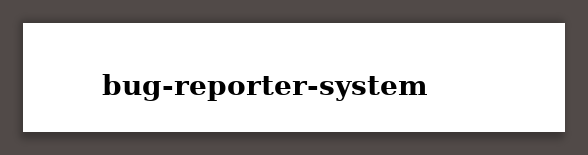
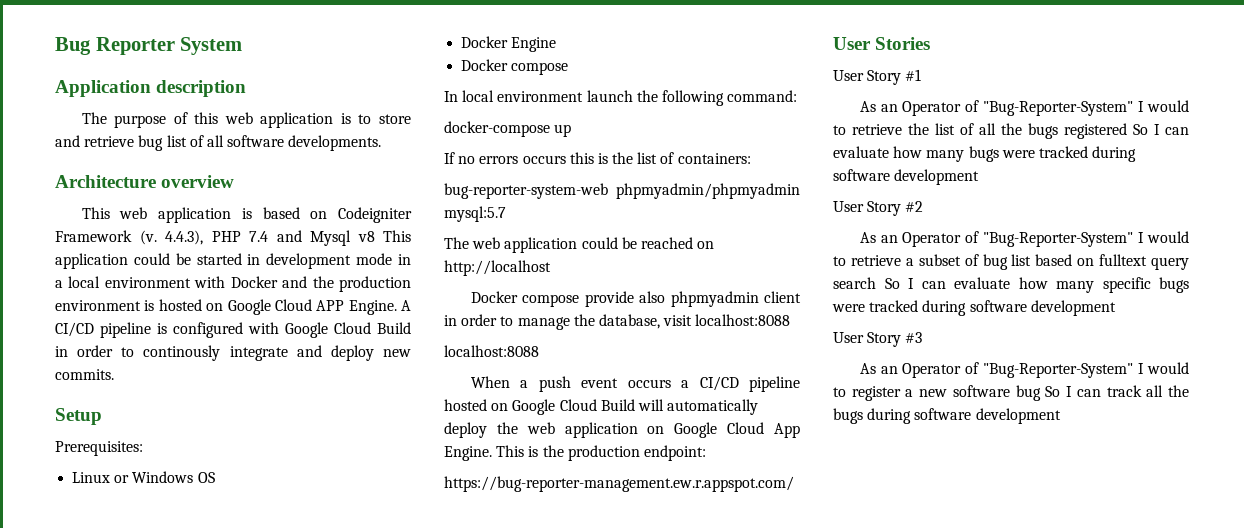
- bug-reporter-system
+ Bug Reporter System
+ Application description
+ The purpose of this web application is to store and retrieve bug list of all software developments.
+ Architecture overview
+ This web application is based on Codeigniter Framework (v. 4.4.3), PHP 7.4 and Mysql v8 This application could be started in development mode in a local environment with Docker and the production environment is hosted on Google Cloud APP Engine. A CI/CD pipeline is configured with Google Cloud Build in order to continously integrate and deploy new commits.
+ Setup
+ Prerequisites:
+ Linux or Windows OS
+ Docker Engine
+ Docker compose
+ In local environment launch the following command:
+ docker-compose up
+ If no errors occurs this is the list of containers:
+ bug-reporter-system-web phpmyadmin/phpmyadmin mysql:5.7
+ The web application could be reached on http://localhost
+ Docker compose provide also phpmyadmin client in order to manage the database, visit localhost:8088
+ localhost:8088
+ When a push event occurs a CI/CD pipeline hosted on Google Cloud Build will automatically deploy the web application on Google Cloud App Engine. This is the production endpoint:
+ https://bug-reporter-management.ew.r.appspot.com/
+ User Stories
+ User Story #1
+ As an Operator of "Bug-Reporter-System" I would to retrieve the list of all the bugs registered So I can evaluate how many bugs were tracked during software development
+ User Story #2
+ As an Operator of "Bug-Reporter-System" I would to retrieve a subset of bug list based on fulltext query search So I can evaluate how many specific bugs were tracked during software development
+ User Story #3
+ As an Operator of "Bug-Reporter-System" I would to register a new software bug So I can track all the bugs during software development

